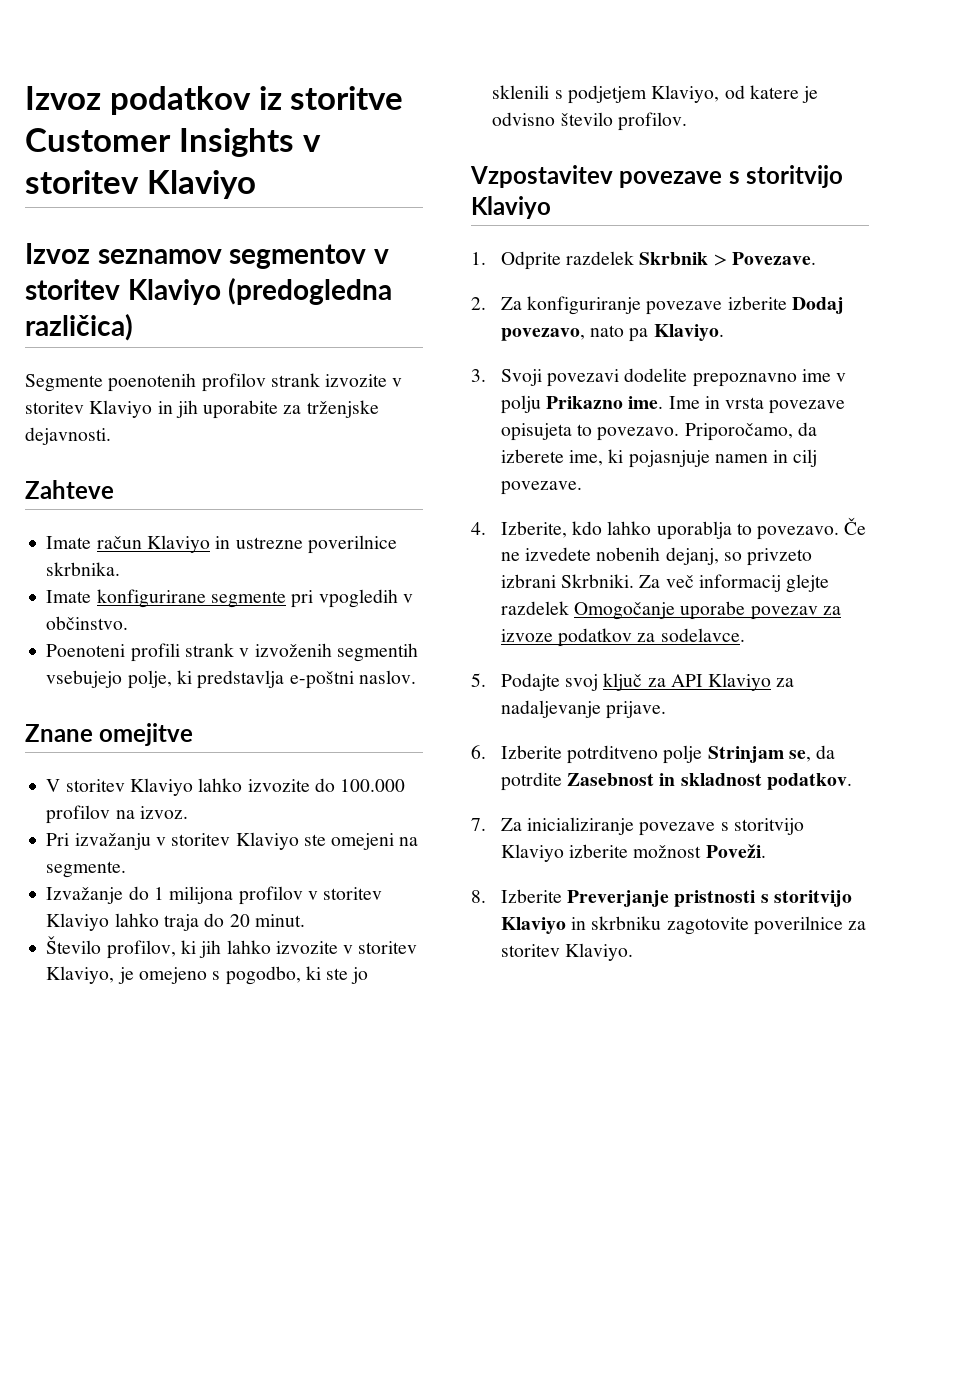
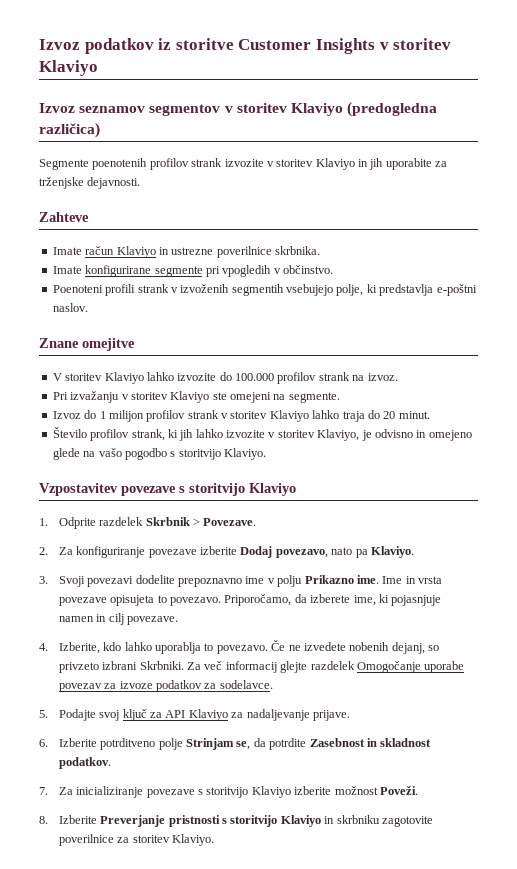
- V storitev Klaviyo lahko izvozite do 100.000 profilov na izvoz.
+ V storitev Klaviyo lahko izvozite do 100.000 profilov strank na izvoz.
- Izvažanje do 1 milijona profilov v storitev Klaviyo lahko traja do 20 minut.
+ Izvoz do 1 milijon profilov strank v storitev Klaviyo lahko traja do 20 minut.
- Število profilov, ki jih lahko izvozite v storitev Klaviyo, je omejeno s pogodbo, ki ste jo sklenili s podjetjem Klaviyo, od katere je odvisno število profilov.
+ Število profilov strank, ki jih lahko izvozite v storitev Klaviyo, je odvisno in omejeno glede na vašo pogodbo s storitvijo Klaviyo.

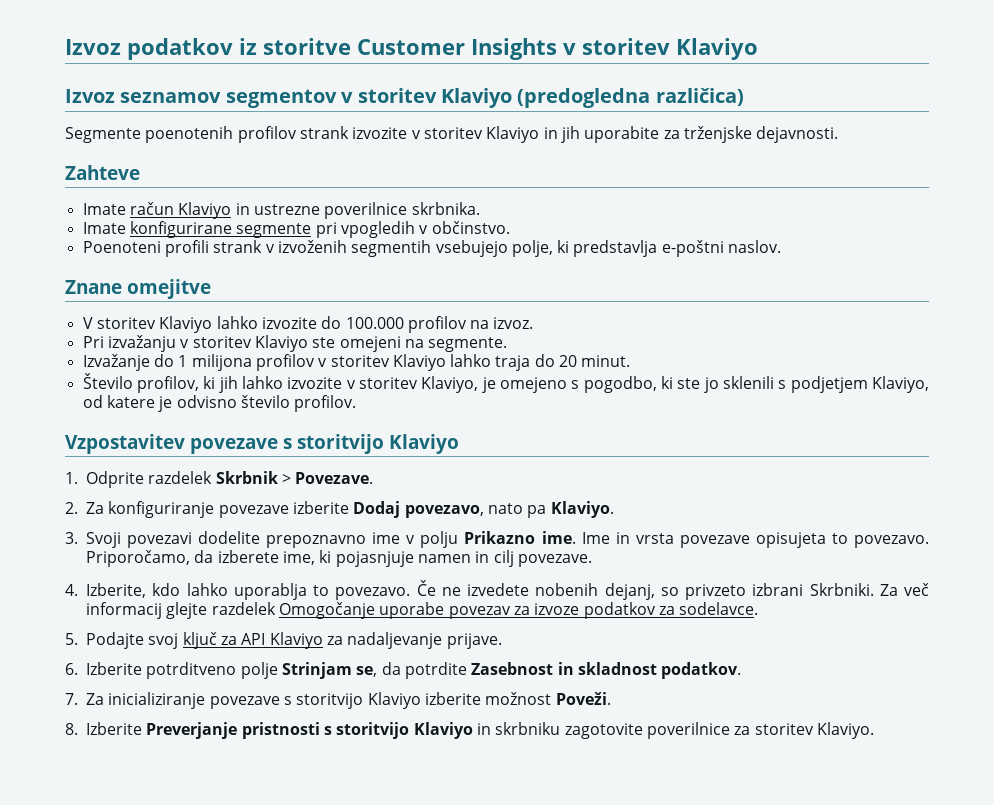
- V storitev Klaviyo lahko izvozite do 100.000 profilov strank na izvoz.
+ V storitev Klaviyo lahko izvozite do 100.000 profilov na izvoz.
- Izvoz do 1 milijon profilov strank v storitev Klaviyo lahko traja do 20 minut.
+ Izvažanje do 1 milijona profilov v storitev Klaviyo lahko traja do 20 minut.
- Število profilov strank, ki jih lahko izvozite v storitev Klaviyo, je odvisno in omejeno glede na vašo pogodbo s storitvijo Klaviyo.
+ Število profilov, ki jih lahko izvozite v storitev Klaviyo, je omejeno s pogodbo, ki ste jo sklenili s podjetjem Klaviyo, od katere je odvisno število profilov.

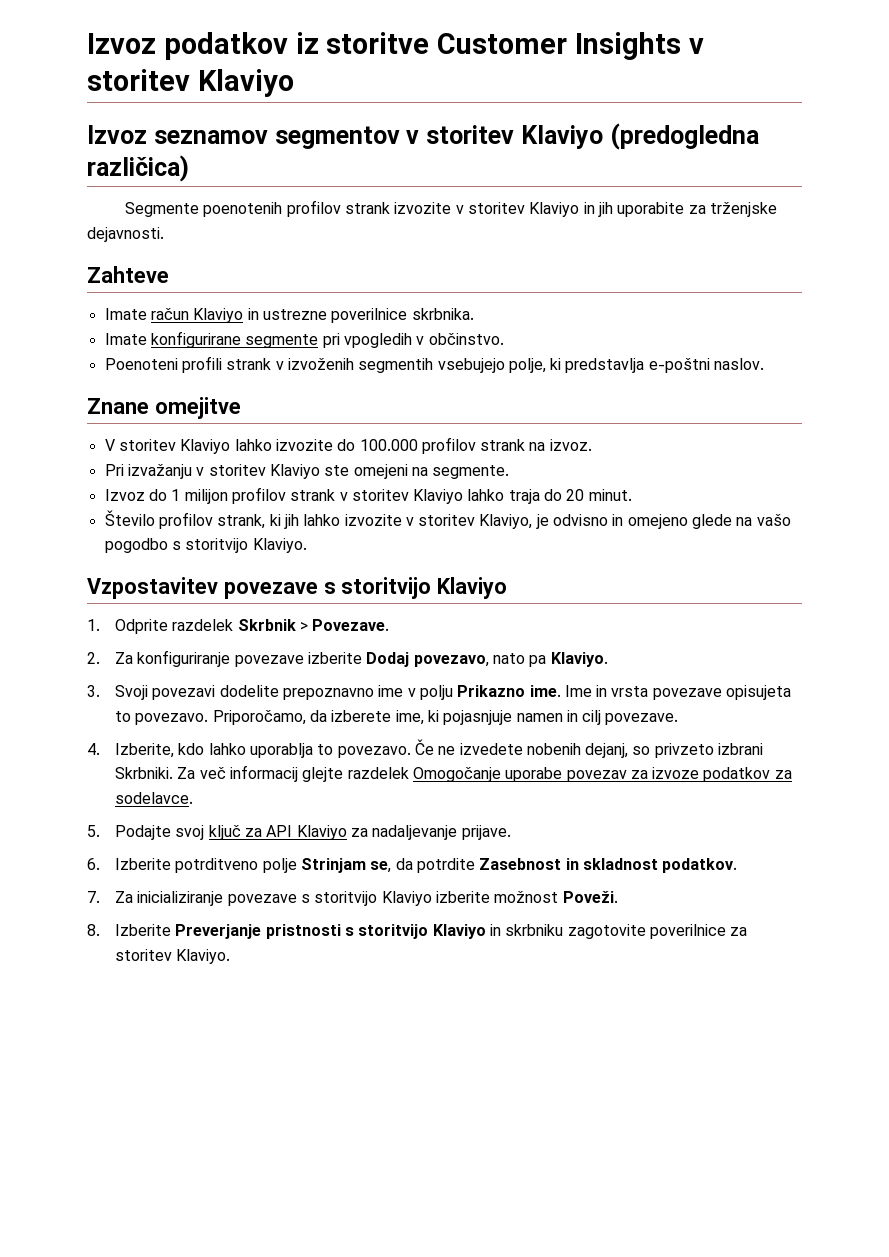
- V storitev Klaviyo lahko izvozite do 100.000 profilov na izvoz.
+ V storitev Klaviyo lahko izvozite do 100.000 profilov strank na izvoz.
- Izvažanje do 1 milijona profilov v storitev Klaviyo lahko traja do 20 minut.
+ Izvoz do 1 milijon profilov strank v storitev Klaviyo lahko traja do 20 minut.
- Število profilov, ki jih lahko izvozite v storitev Klaviyo, je omejeno s pogodbo, ki ste jo sklenili s podjetjem Klaviyo, od katere je odvisno število profilov.
+ Število profilov strank, ki jih lahko izvozite v storitev Klaviyo, je odvisno in omejeno glede na vašo pogodbo s storitvijo Klaviyo.

